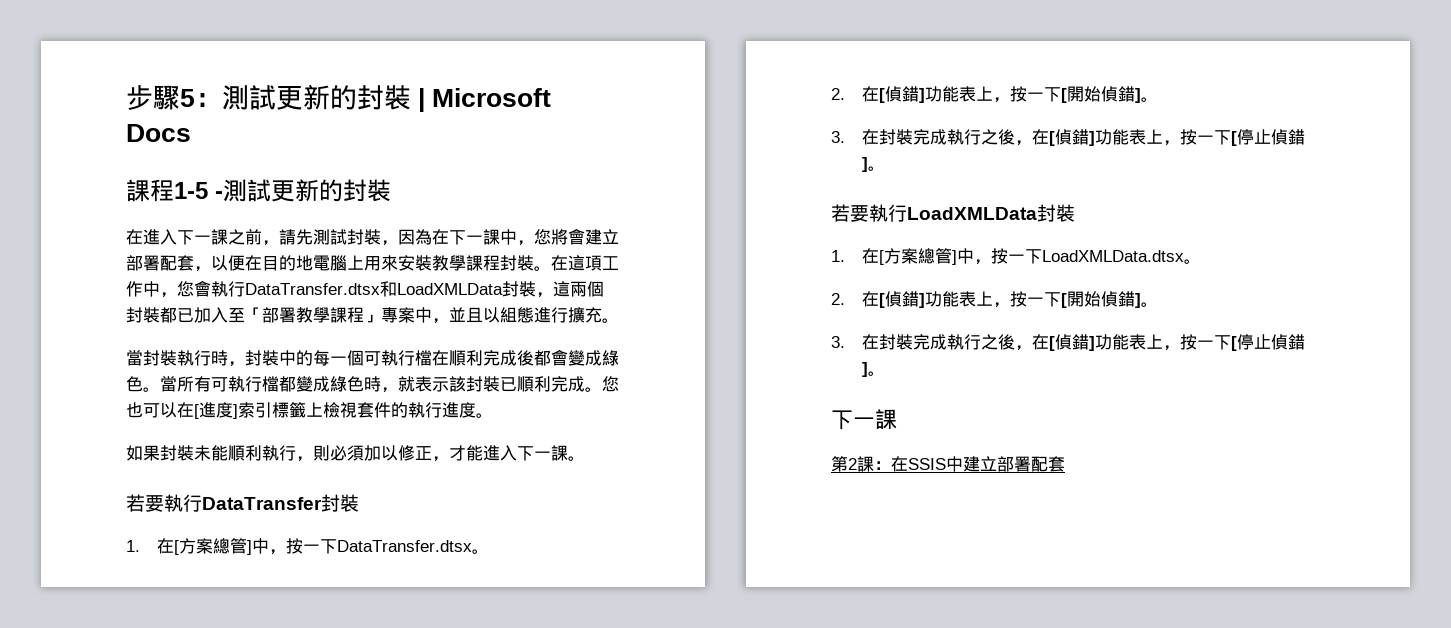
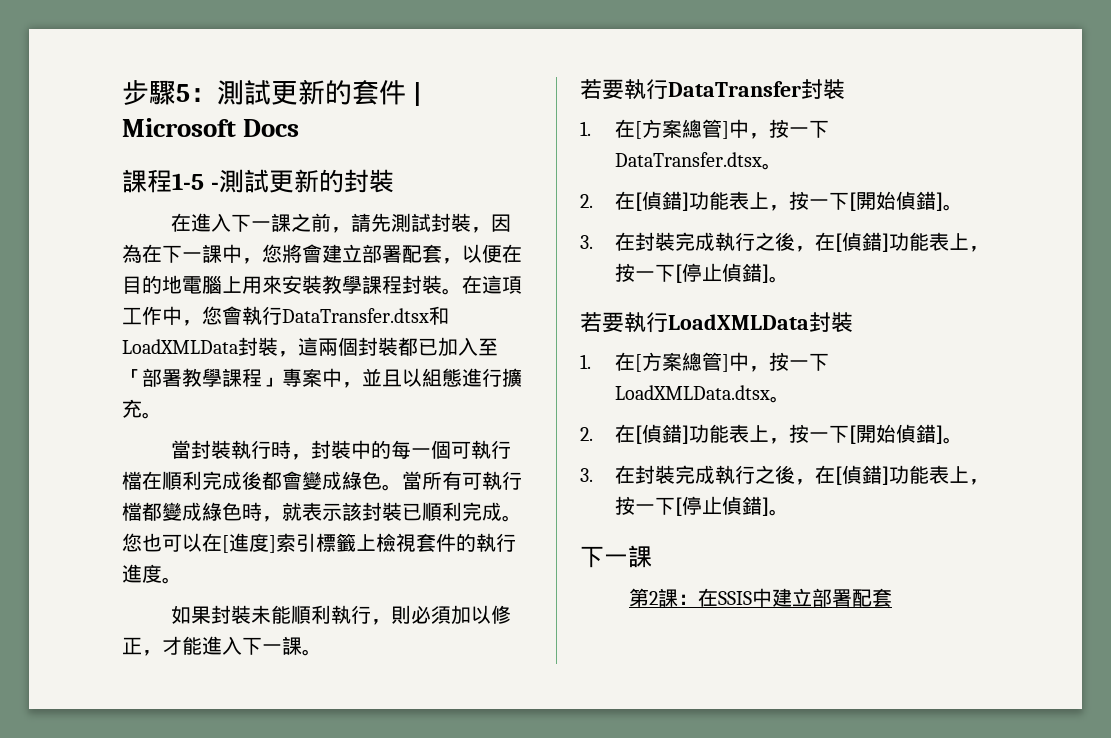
- 步驟5：測試更新的封裝 | Microsoft Docs
+ 步驟5：測試更新的套件 | Microsoft Docs

